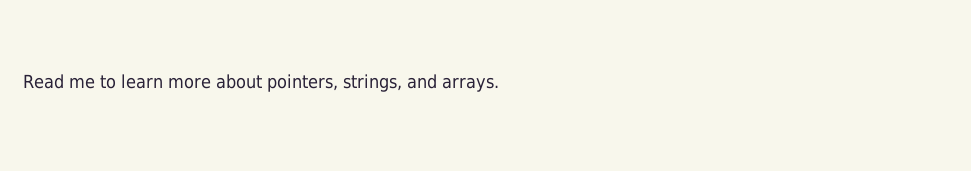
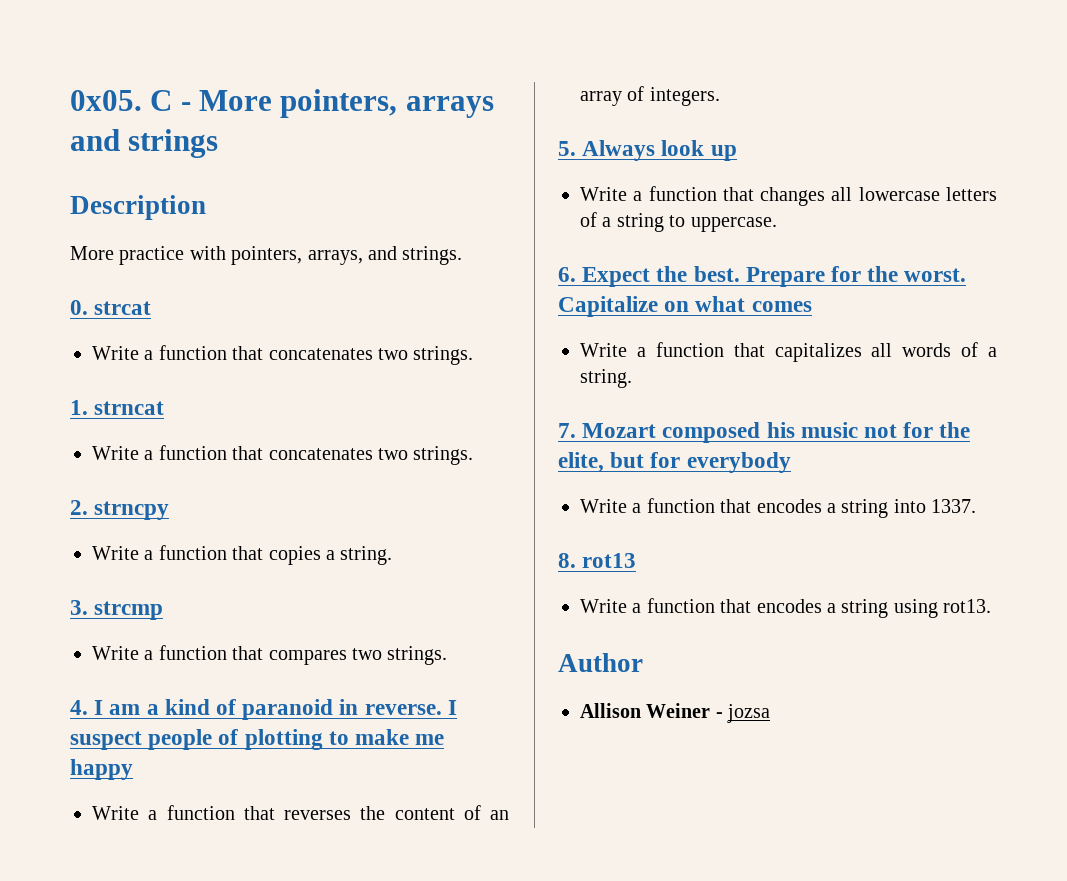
- Read me to learn more about pointers, strings, and arrays.
+ 0x05. C - More pointers, arrays and strings
+ Description
+ More practice with pointers, arrays, and strings.
+ 0. strcat
+ Write a function that concatenates two strings.
+ 1. strncat
+ Write a function that concatenates two strings.
+ 2. strncpy
+ Write a function that copies a string.
+ 3. strcmp
+ Write a function that compares two strings.
+ 4. I am a kind of paranoid in reverse. I suspect people of plotting to make me happy
+ Write a function that reverses the content of an array of integers.
+ 5. Always look up
+ Write a function that changes all lowercase letters of a string to uppercase.
+ 6. Expect the best. Prepare for the worst. Capitalize on what comes
+ Write a function that capitalizes all words of a string.
+ 7. Mozart composed his music not for the elite, but for everybody
+ Write a function that encodes a string into 1337.
+ 8. rot13
+ Write a function that encodes a string using rot13.
+ Author
+ Allison Weiner - jozsa

